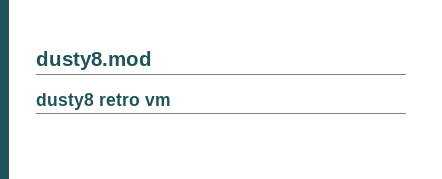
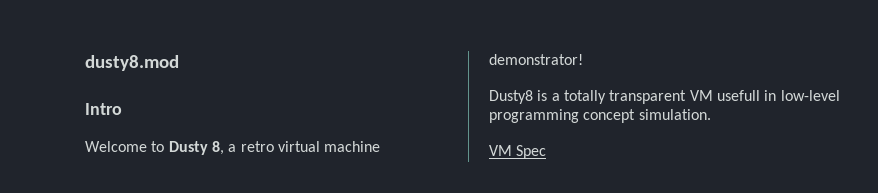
- dusty8 retro vm
+ Intro
+ Welcome to Dusty 8, a retro virtual machine demonstrator!
+ Dusty8 is a totally transparent VM usefull in low-level programming concept simulation.
+ VM Spec

